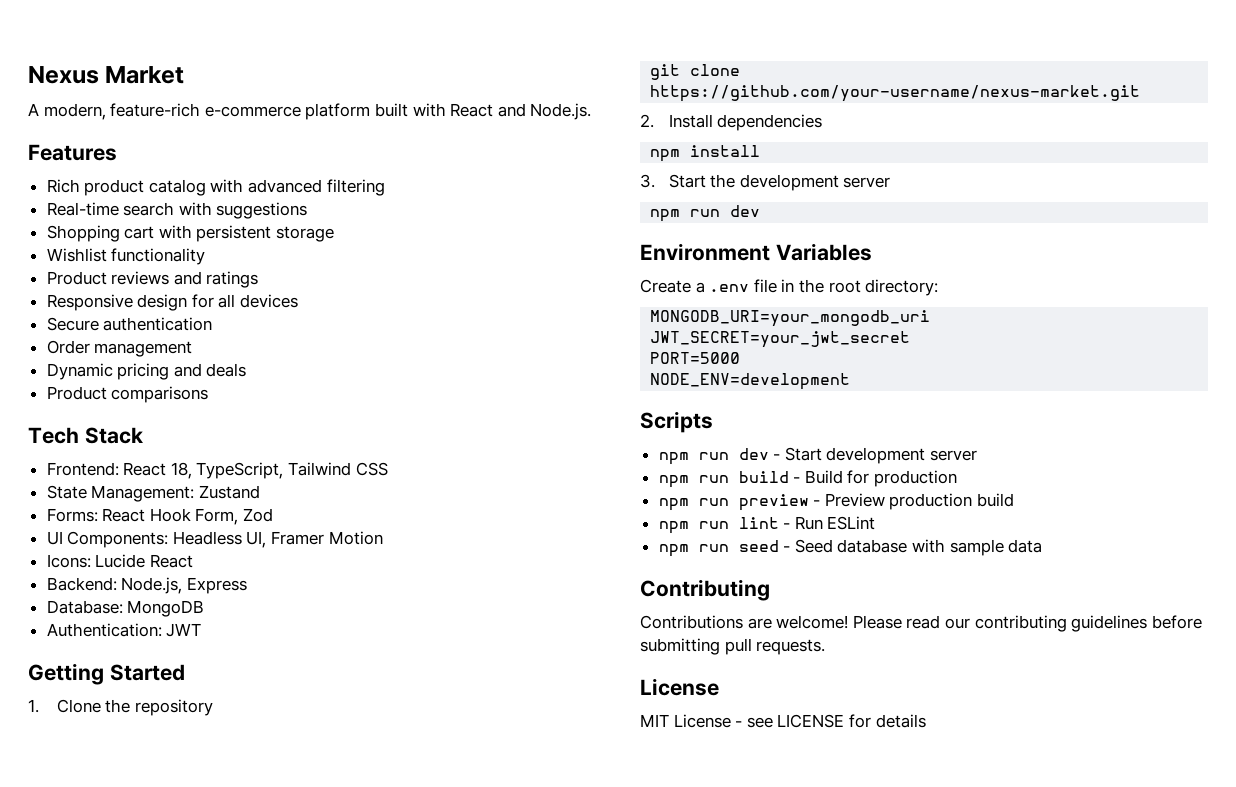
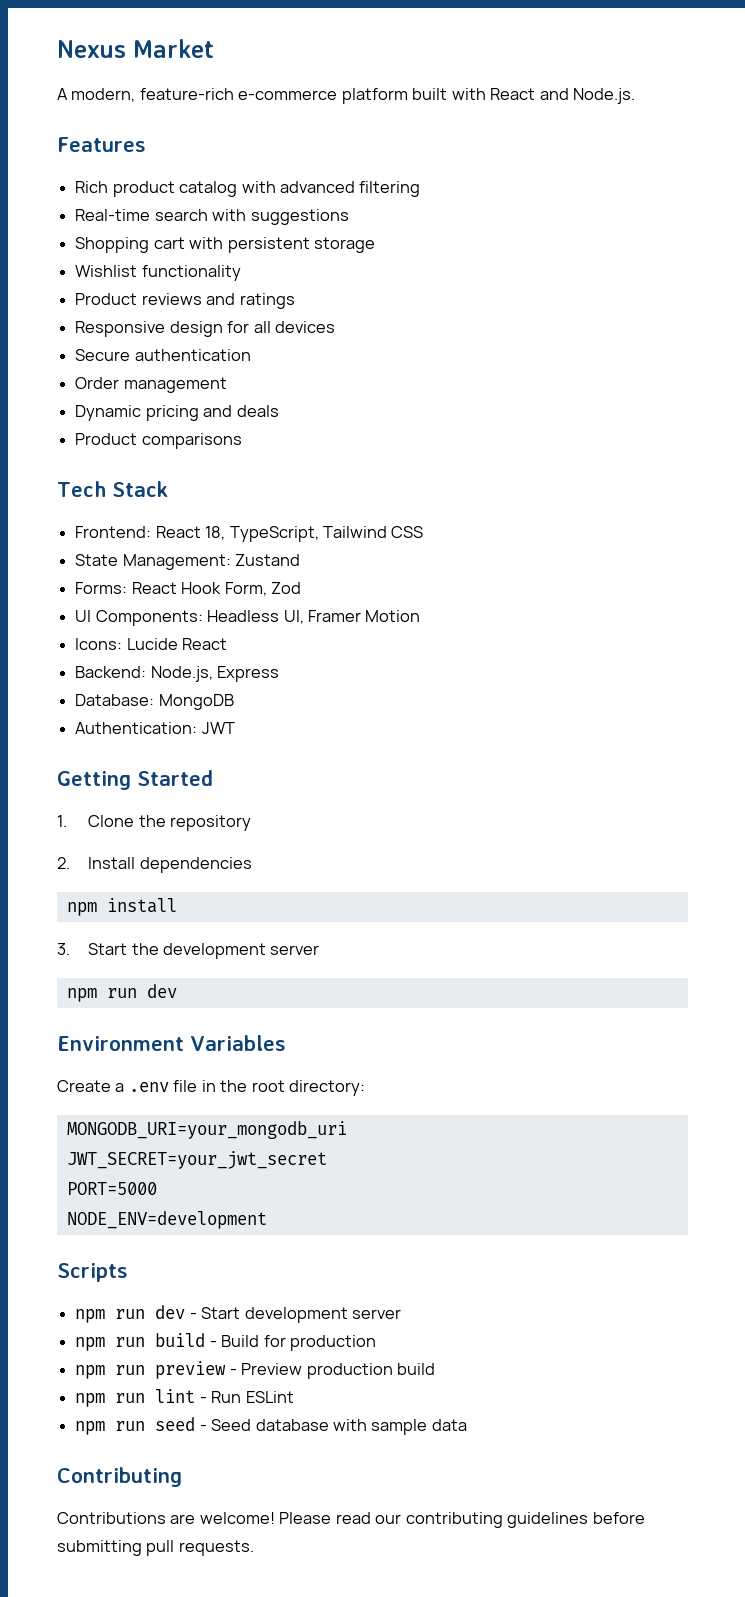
- git clone https://github.com/your-username/nexus-market.git
  Please read our contributing guidelines before submitting pull requests.
- License
- MIT License - see LICENSE for details

